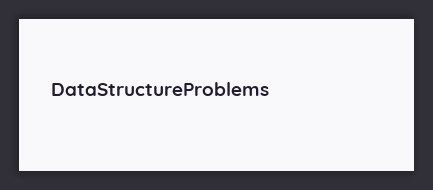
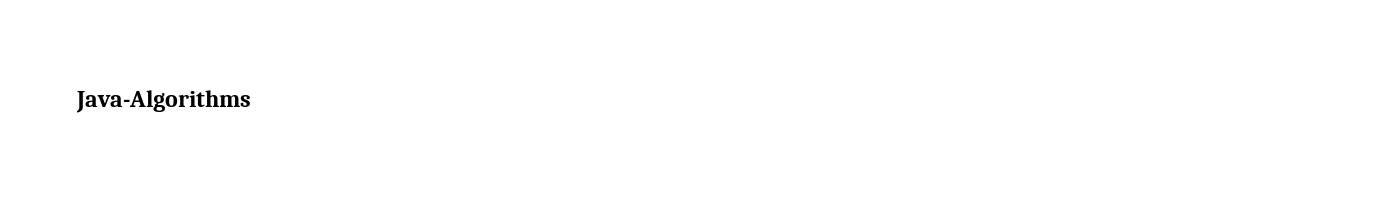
- DataStructureProblems
+ Java-Algorithms

